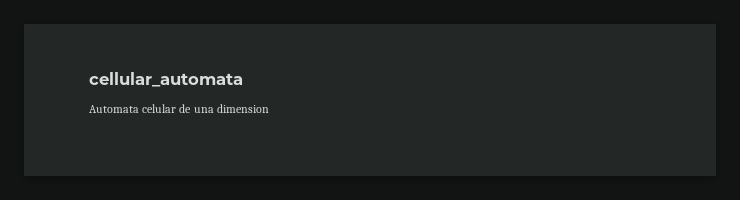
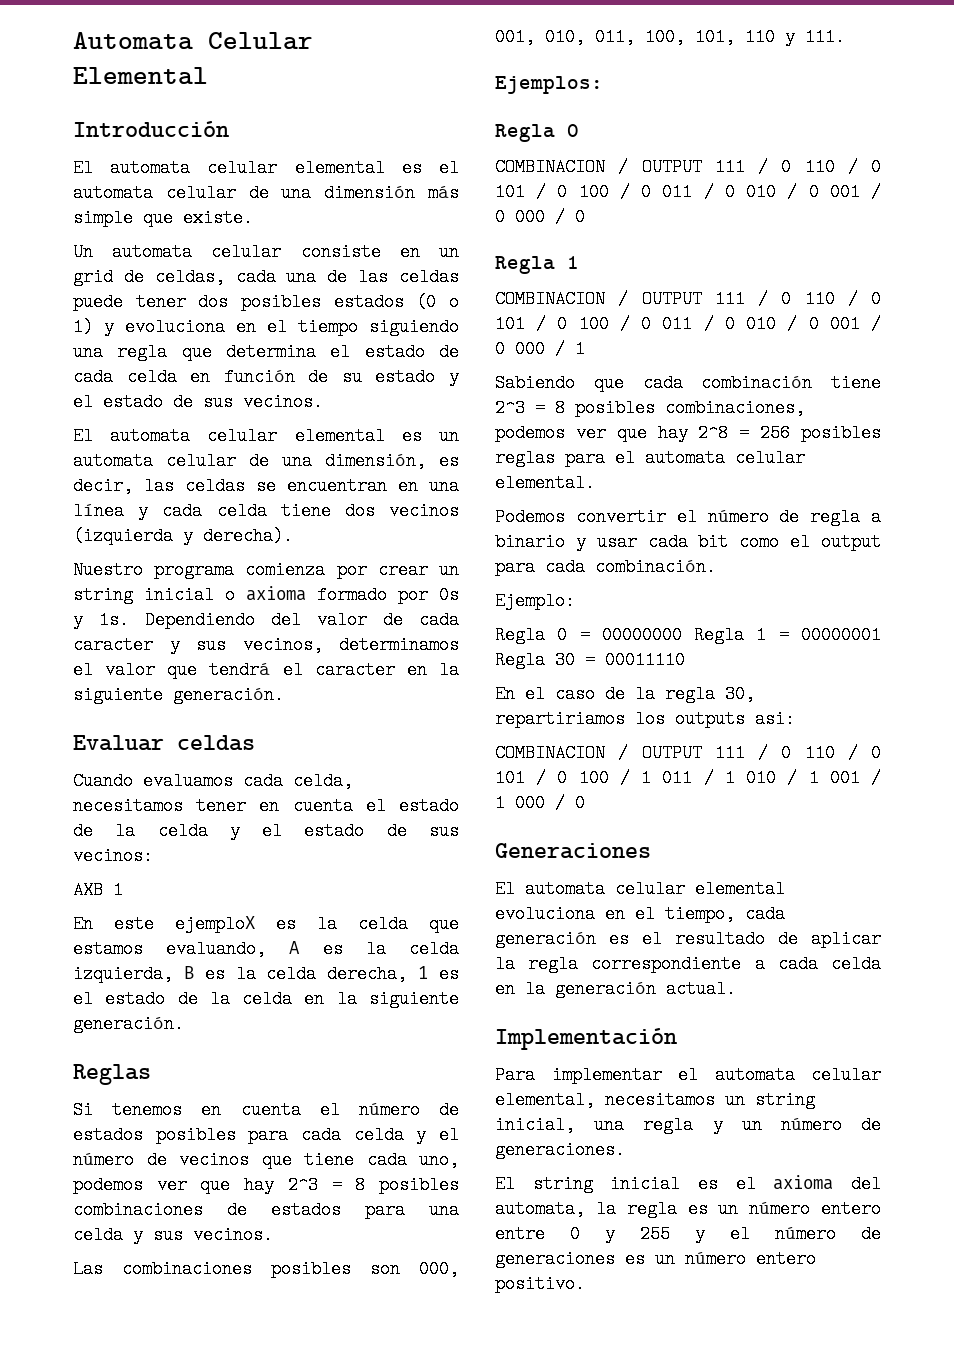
- cellular_automata
- Automata celular de una dimension
+ Automata Celular Elemental
+ Introducción
+ El automata celular elemental es el automata celular de una dimensión más simple que existe.
+ Un automata celular consiste en un grid de celdas, cada una de las celdas puede tener dos posibles estados (0 o 1) y evoluciona en el tiempo siguiendo una regla que determina el estado de cada celda en función de su estado y el estado de sus vecinos.
+ El automata celular elemental es un automata celular de una dimensión, es decir, las celdas se encuentran en una línea y cada celda tiene dos vecinos (izquierda y derecha).
+ Nuestro programa comienza por crear un string inicial o axioma formado por 0s y 1s. Dependiendo del valor de cada caracter y sus vecinos, determinamos el valor que tendrá el caracter en la siguiente generación.
+ Evaluar celdas
+ Cuando evaluamos cada celda, necesitamos tener en cuenta el estado de la celda y el estado de sus vecinos:
+ AXB 1
+ En este ejemploX es la celda que estamos evaluando, A es la celda izquierda, B es la celda derecha, 1 es el estado de la celda en la siguiente generación.
+ Reglas
+ Si tenemos en cuenta el número de estados posibles para cada celda y el número de vecinos que tiene cada uno, podemos ver que hay 2^3 = 8 posibles combinaciones de estados para una celda y sus vecinos.
+ Las combinaciones posibles son 000, 001, 010, 011, 100, 101, 110 y 111.
+ Ejemplos:
+ Regla 0
+ COMBINACION / OUTPUT 111 / 0 110 / 0 101 / 0 100 / 0 011 / 0 010 / 0 001 / 0 000 / 0
+ Regla 1
+ COMBINACION / OUTPUT 111 / 0 110 / 0 101 / 0 100 / 0 011 / 0 010 / 0 001 / 0 000 / 1
+ Sabiendo que cada combinación tiene 2^3 = 8 posibles combinaciones, podemos ver que hay 2^8 = 256 posibles reglas para el automata celular elemental.
+ Podemos convertir el número de regla a binario y usar cada bit como el output para cada combinación.
+ Ejemplo:
+ Regla 0 = 00000000 Regla 1 = 00000001 Regla 30 = 00011110
+ En el caso de la regla 30, repartiriamos los outputs asi:
+ COMBINACION / OUTPUT 111 / 0 110 / 0 101 / 0 100 / 1 011 / 1 010 / 1 001 / 1 000 / 0
+ Generaciones
+ El automata celular elemental evoluciona en el tiempo, cada generación es el resultado de aplicar la regla correspondiente a cada celda en la generación actual.
+ Implementación
+ Para implementar el automata celular elemental, necesitamos un string inicial, una regla y un número de generaciones.
+ El string inicial es el axioma del automata, la regla es un número entero entre 0 y 255 y el número de generaciones es un número entero positivo.

